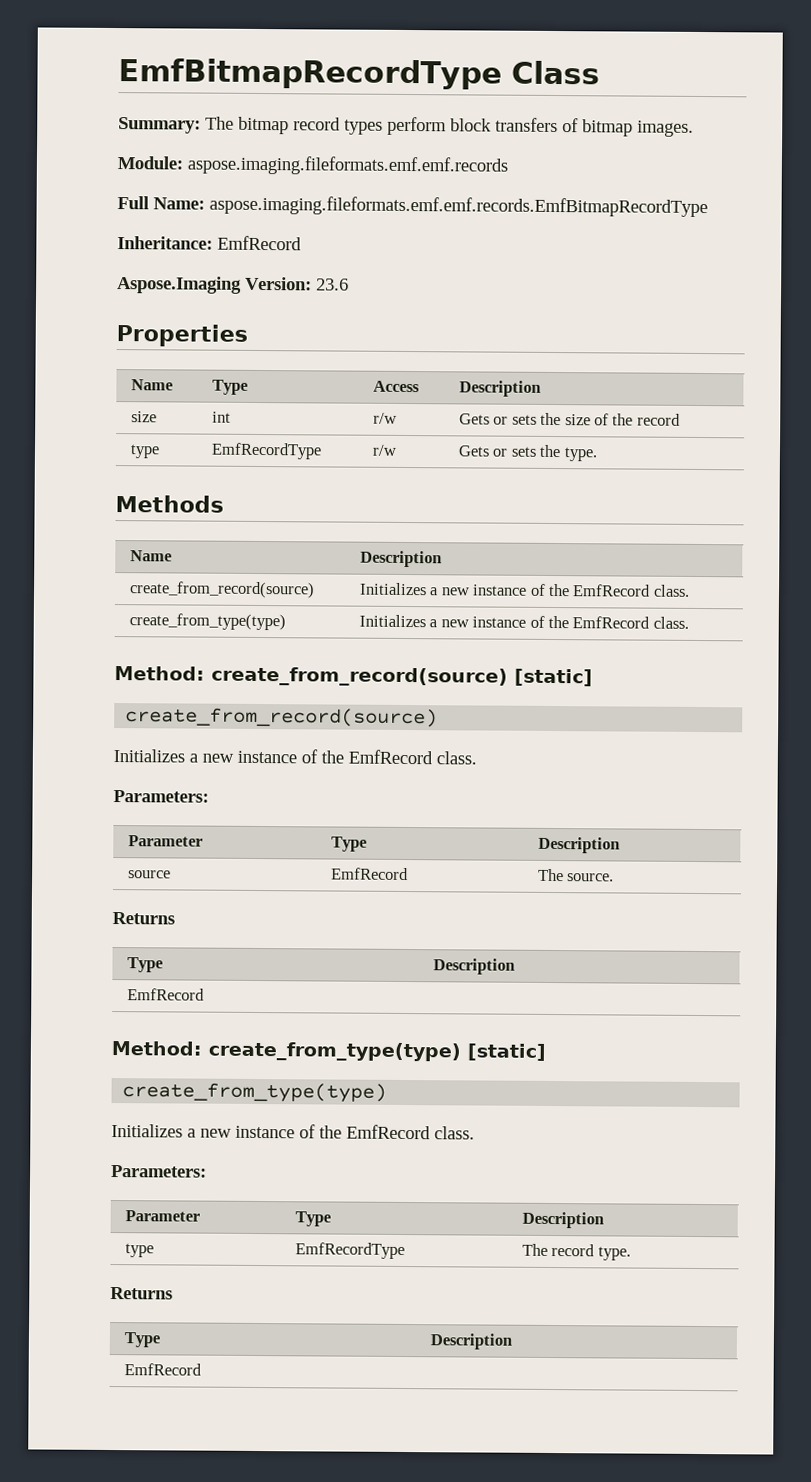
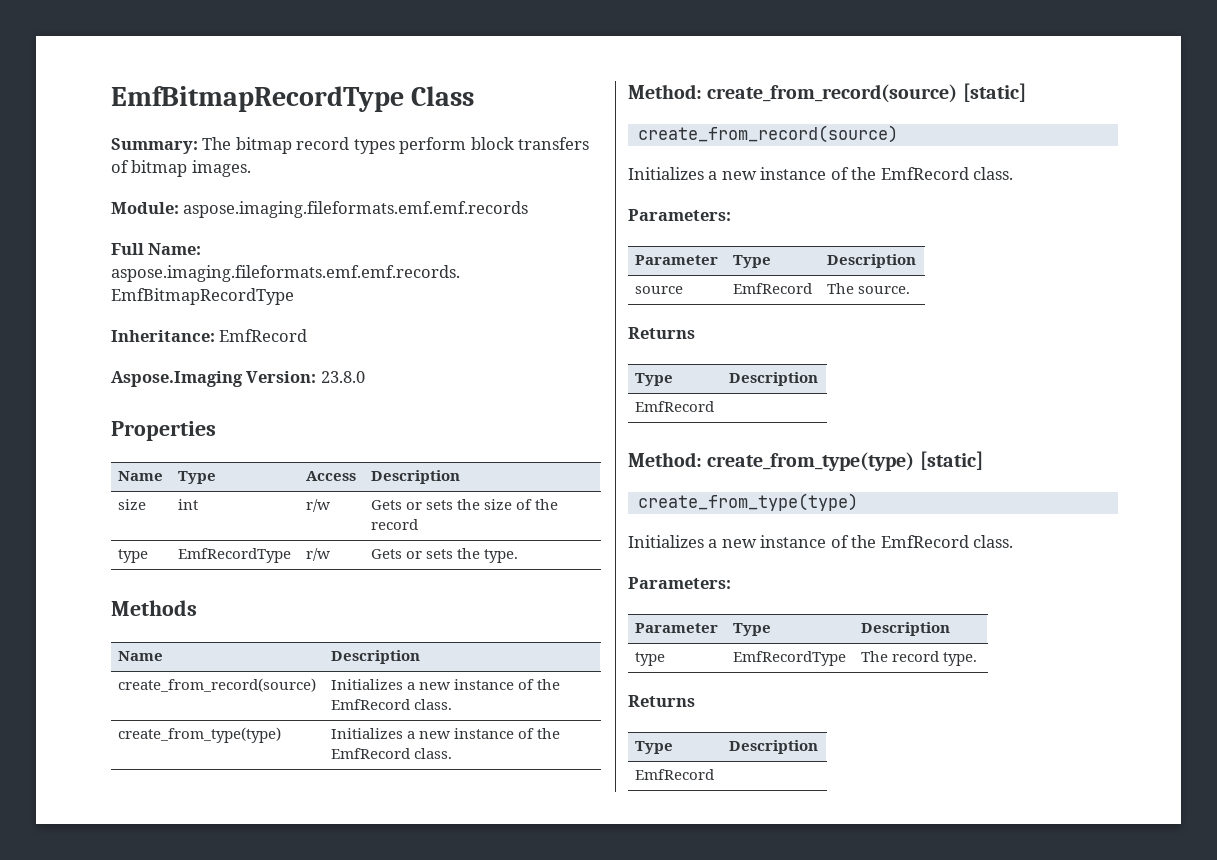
- Aspose.Imaging Version: 23.6
+ Aspose.Imaging Version: 23.8.0

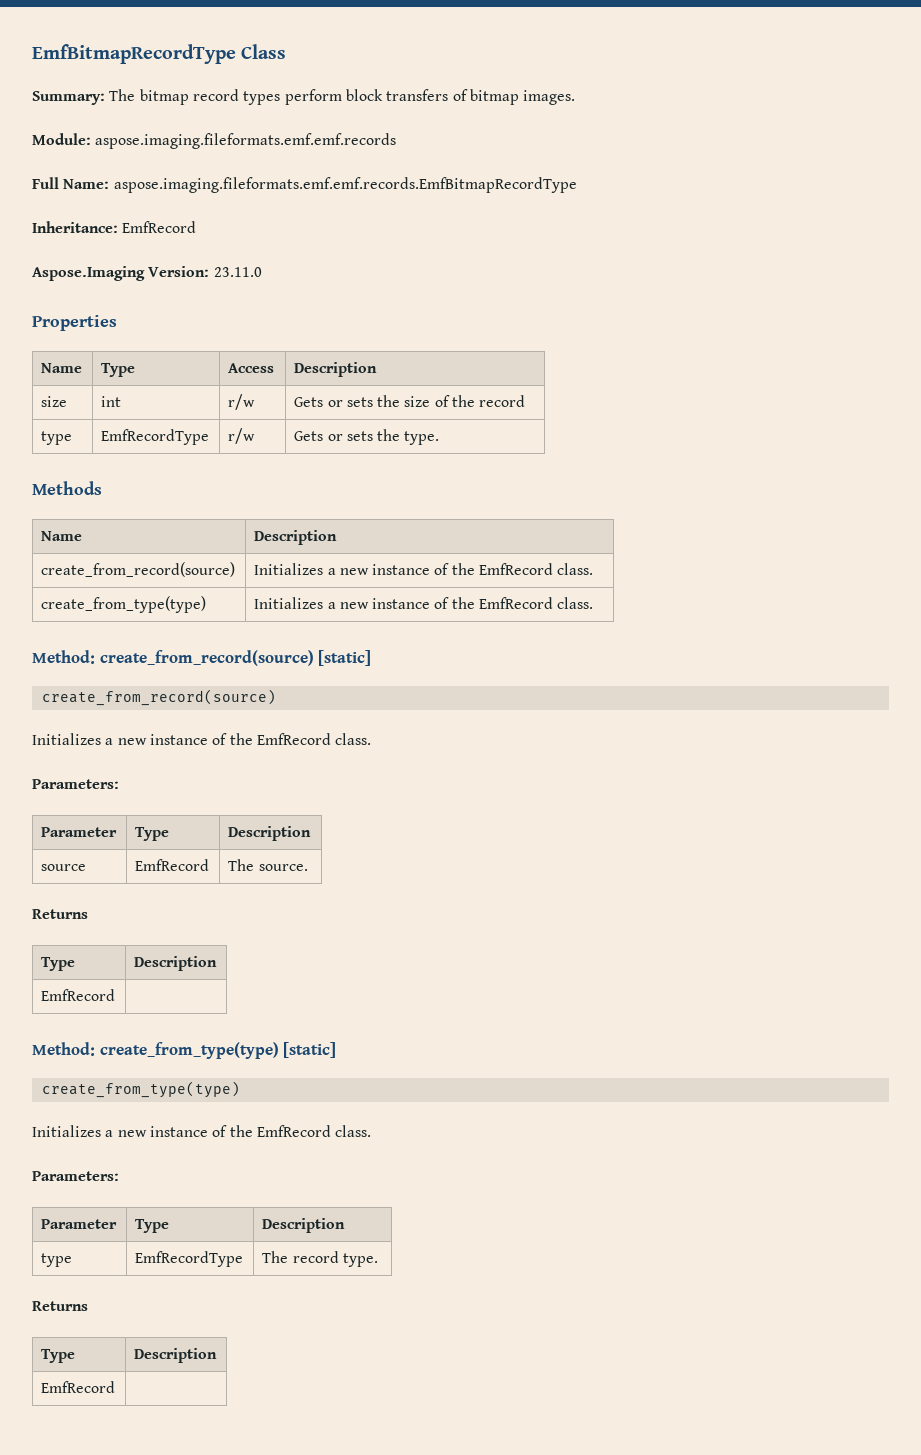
- Aspose.Imaging Version: 23.8.0
+ Aspose.Imaging Version: 23.11.0

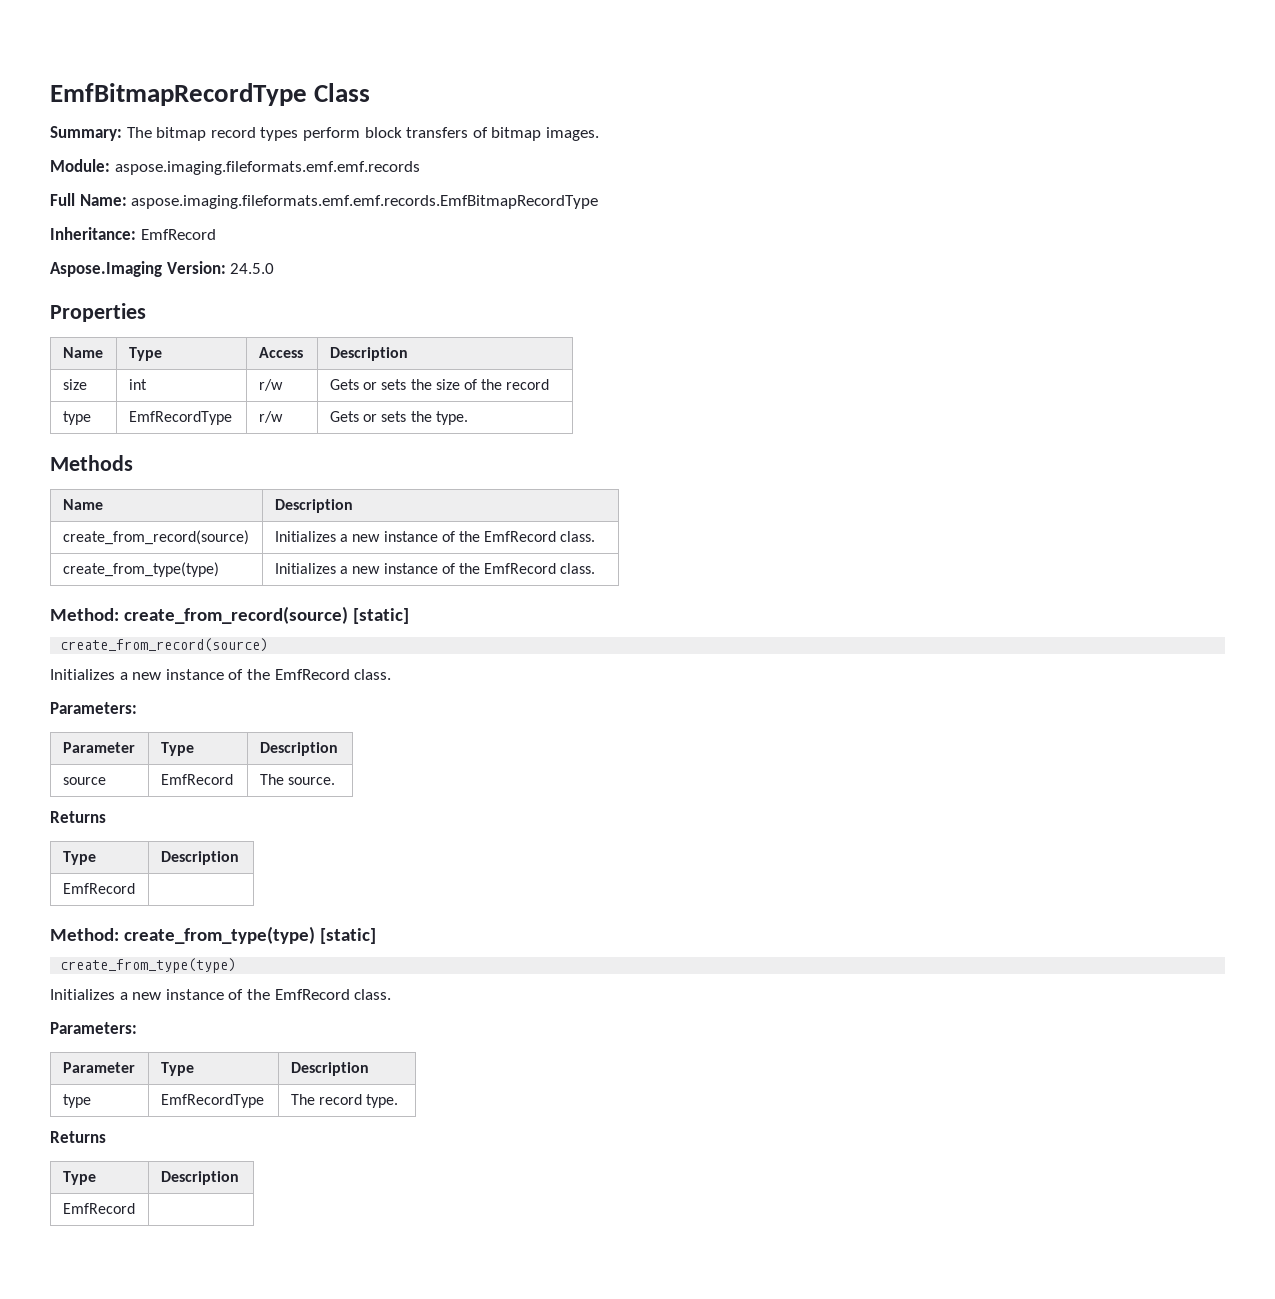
- Aspose.Imaging Version: 23.11.0
+ Aspose.Imaging Version: 24.5.0

